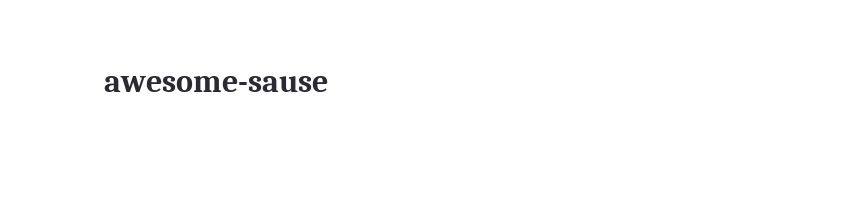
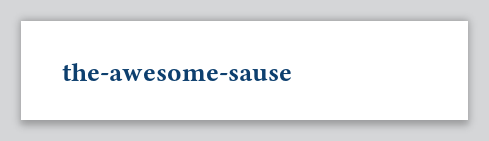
- awesome-sause
+ the-awesome-sause

